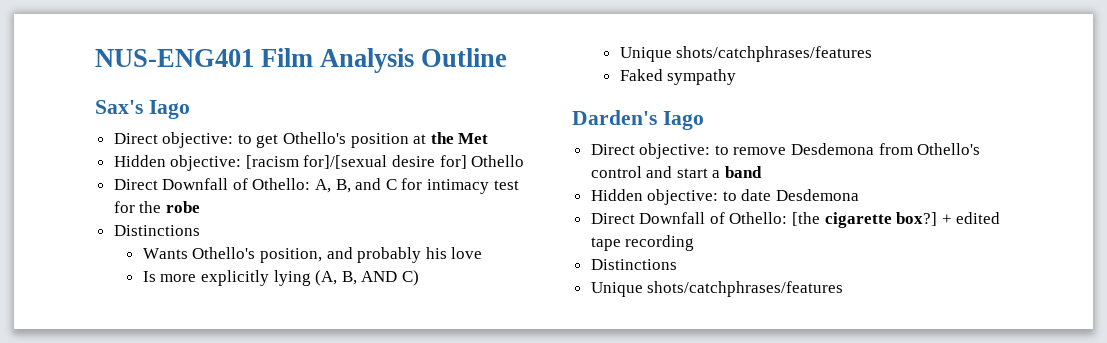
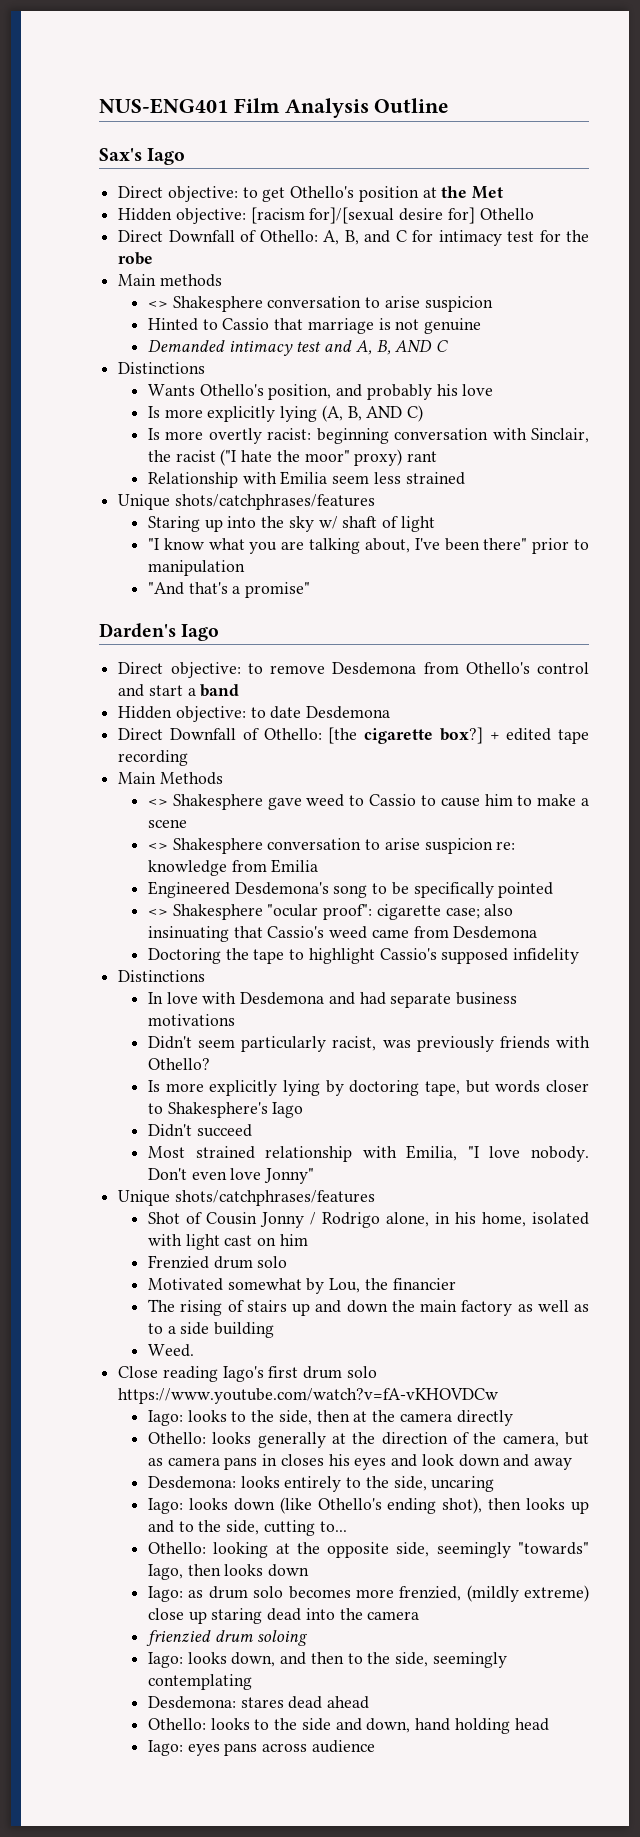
+ Main methods
+ <> Shakesphere conversation to arise suspicion
+ Hinted to Cassio that marriage is not genuine
+ Demanded intimacy test and A, B, AND C
  Is more explicitly lying (A, B, AND C)
+ Is more overtly racist: beginning conversation with Sinclair, the racist ("I hate the moor" proxy) rant
+ Relationship with Emilia seem less strained
  Unique shots/catchphrases/features
- Faked sympathy
+ Staring up into the sky w/ shaft of light
+ "I know what you are talking about, I've been there" prior to manipulation
+ "And that's a promise"
  + edited tape recording
+ Main Methods
+ <> Shakesphere gave weed to Cassio to cause him to make a scene
+ <> Shakesphere conversation to arise suspicion re: knowledge from Emilia
+ Engineered Desdemona's song to be specifically pointed
+ <> Shakesphere "ocular proof": cigarette case; also insinuating that Cassio's weed came from Desdemona
+ Doctoring the tape to highlight Cassio's supposed infidelity
  Distinctions
+ In love with Desdemona and had separate business motivations
+ Didn't seem particularly racist, was previously friends with Othello?
+ Is more explicitly lying by doctoring tape, but words closer to Shakesphere's Iago
+ Didn't succeed
+ Most strained relationship with Emilia, "I love nobody. Don't even love Jonny"
  Unique shots/catchphrases/features
+ Shot of Cousin Jonny / Rodrigo alone, in his home, isolated with light cast on him
+ Frenzied drum solo
+ Motivated somewhat by Lou, the financier
+ The rising of stairs up and down the main factory as well as to a side building
+ Weed.
+ Close reading Iago's first drum solo https://www.youtube.com/watch?v=fA-vKHOVDCw
+ Iago: looks to the side, then at the camera directly
+ Othello: looks generally at the direction of the camera, but as camera pans in closes his eyes and look down and away
+ Desdemona: looks entirely to the side, uncaring
+ Iago: looks down (like Othello's ending shot), then looks up and to the side, cutting to...
+ Othello: looking at the opposite side, seemingly "towards" Iago, then looks down
+ Iago: as drum solo becomes more frenzied, (mildly extreme) close up staring dead into the camera
+ frienzied drum soloing
+ Iago: looks down, and then to the side, seemingly contemplating
+ Desdemona: stares dead ahead
+ Othello: looks to the side and down, hand holding head
+ Iago: eyes pans across audience

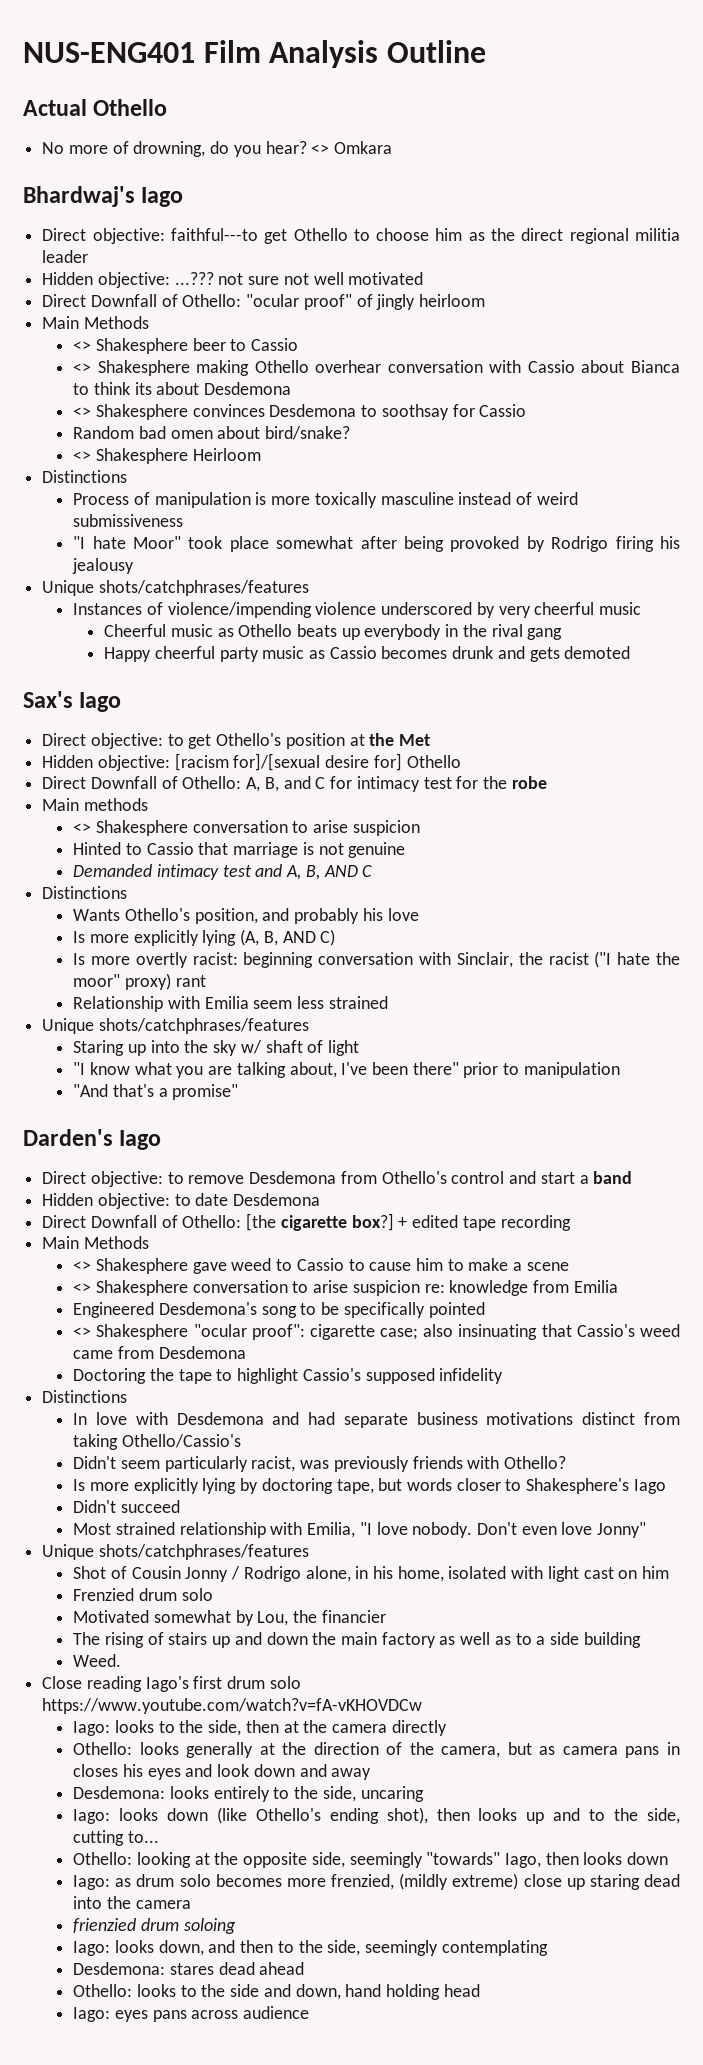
+ Actual Othello
+ No more of drowning, do you hear? <> Omkara
+ Bhardwaj's Iago
+ Direct objective: faithful---to get Othello to choose him as the direct regional militia leader
+ Hidden objective: ...??? not sure not well motivated
+ Direct Downfall of Othello: "ocular proof" of jingly heirloom
+ Main Methods
+ <> Shakesphere beer to Cassio
+ <> Shakesphere making Othello overhear conversation with Cassio about Bianca to think its about Desdemona
+ <> Shakesphere convinces Desdemona to soothsay for Cassio
+ Random bad omen about bird/snake?
+ <> Shakesphere Heirloom
+ Distinctions
+ Process of manipulation is more toxically masculine instead of weird submissiveness
+ "I hate Moor" took place somewhat after being provoked by Rodrigo firing his jealousy
+ Unique shots/catchphrases/features
+ Instances of violence/impending violence underscored by very cheerful music
+ Cheerful music as Othello beats up everybody in the rival gang
+ Happy cheerful party music as Cassio becomes drunk and gets demoted
- In love with Desdemona and had separate business motivations
+ In love with Desdemona and had separate business motivations distinct from taking Othello/Cassio's

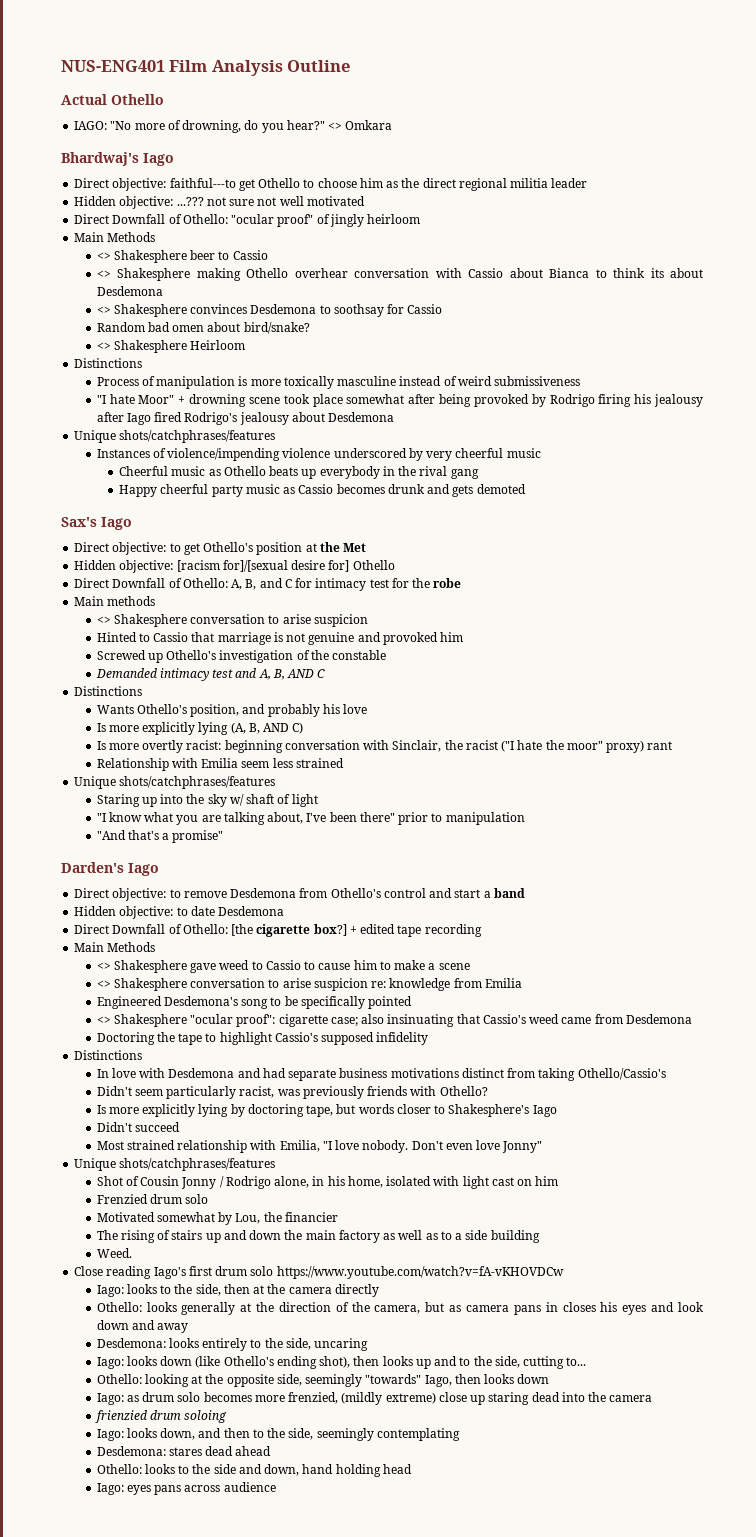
- No more of drowning, do you hear?
+ IAGO: "No more of drowning, do you hear?"
- "I hate Moor" took place somewhat after being provoked by Rodrigo firing his jealousy
+ "I hate Moor" + drowning scene took place somewhat after being provoked by Rodrigo firing his jealousy after Iago fired Rodrigo's jealousy about Desdemona
- Hinted to Cassio that marriage is not genuine
+ Hinted to Cassio that marriage is not genuine and provoked him
+ Screwed up Othello's investigation of the constable

